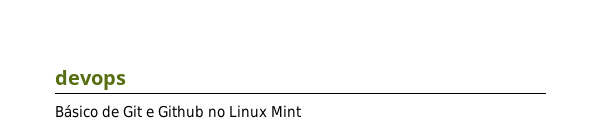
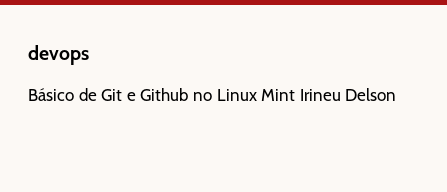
- Básico de Git e Github no Linux Mint
+ Básico de Git e Github no Linux Mint Irineu Delson

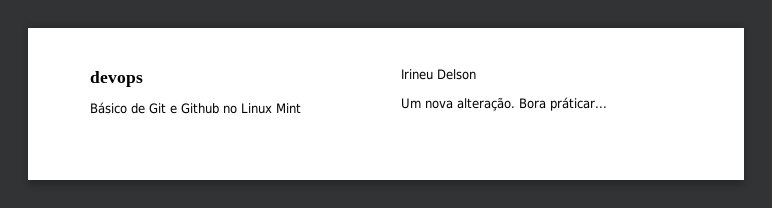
- Básico de Git e Github no Linux Mint Irineu Delson
+ Básico de Git e Github no Linux Mint
+ Irineu Delson
+ Um nova alteração. Bora práticar...

